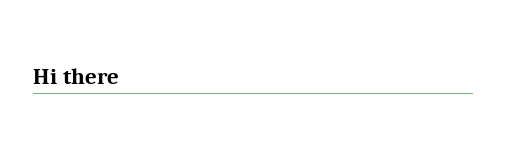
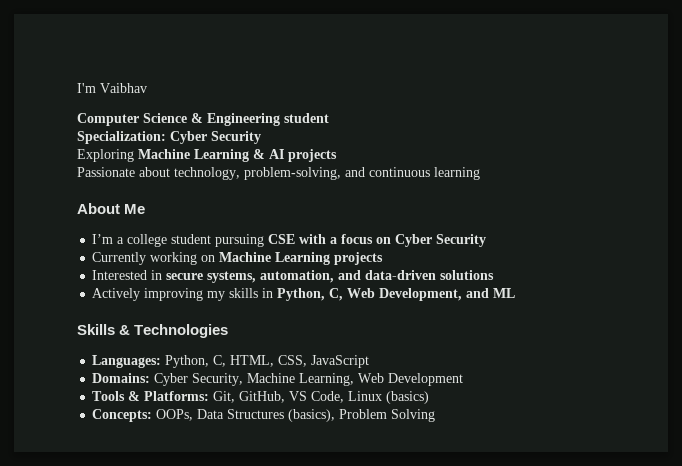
- Hi there
+ I'm Vaibhav
+ Computer Science & Engineering student
+ Specialization: Cyber Security
+ Exploring Machine Learning & AI projects
+ Passionate about technology, problem-solving, and continuous learning
+ About Me
+ I’m a college student pursuing CSE with a focus on Cyber Security
+ Currently working on Machine Learning projects
+ Interested in secure systems, automation, and data-driven solutions
+ Actively improving my skills in Python, C, Web Development, and ML
+ Skills & Technologies
+ Languages: Python, C, HTML, CSS, JavaScript
+ Domains: Cyber Security, Machine Learning, Web Development
+ Tools & Platforms: Git, GitHub, VS Code, Linux (basics)
+ Concepts: OOPs, Data Structures (basics), Problem Solving

